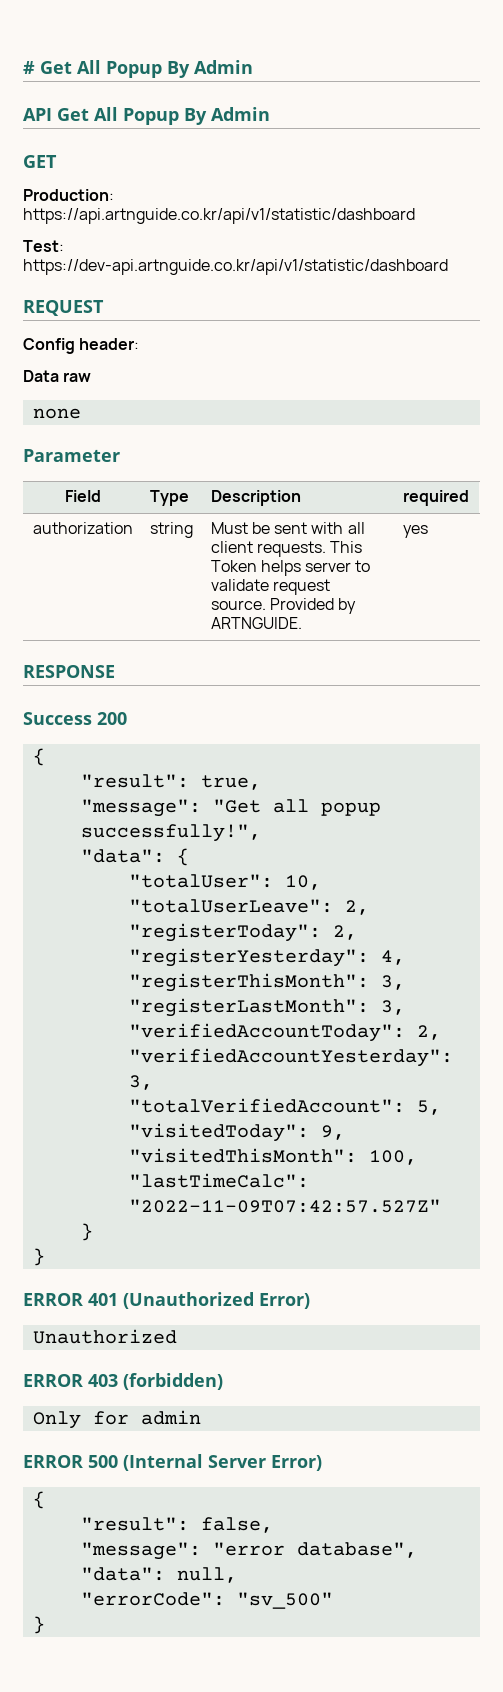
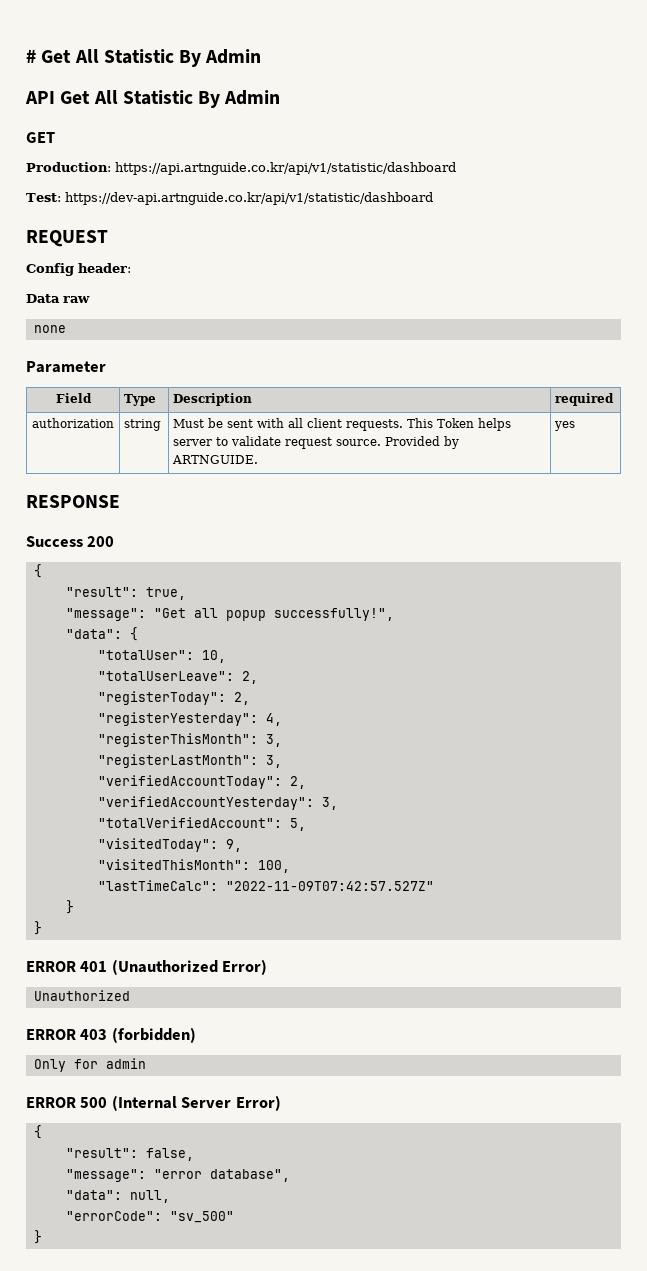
- # Get All Popup By Admin
+ # Get All Statistic By Admin
- API Get All Popup By Admin
+ API Get All Statistic By Admin

